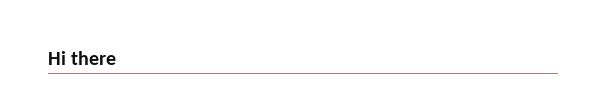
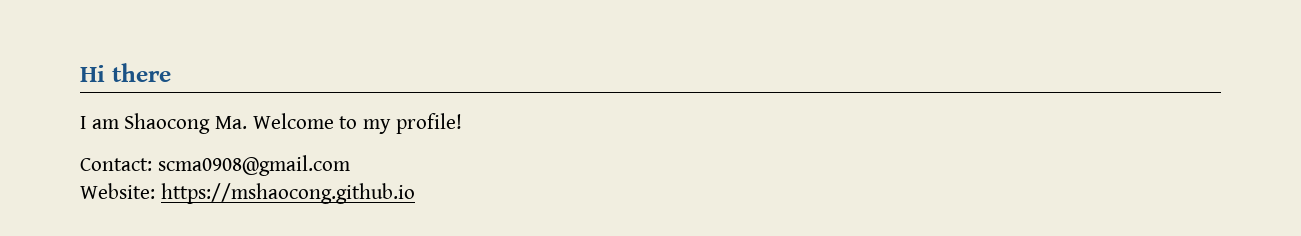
+ I am Shaocong Ma. Welcome to my profile!
+ Contact: scma0908@gmail.com
+ Website: https://mshaocong.github.io

